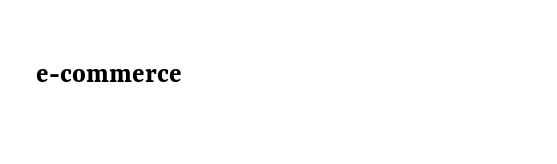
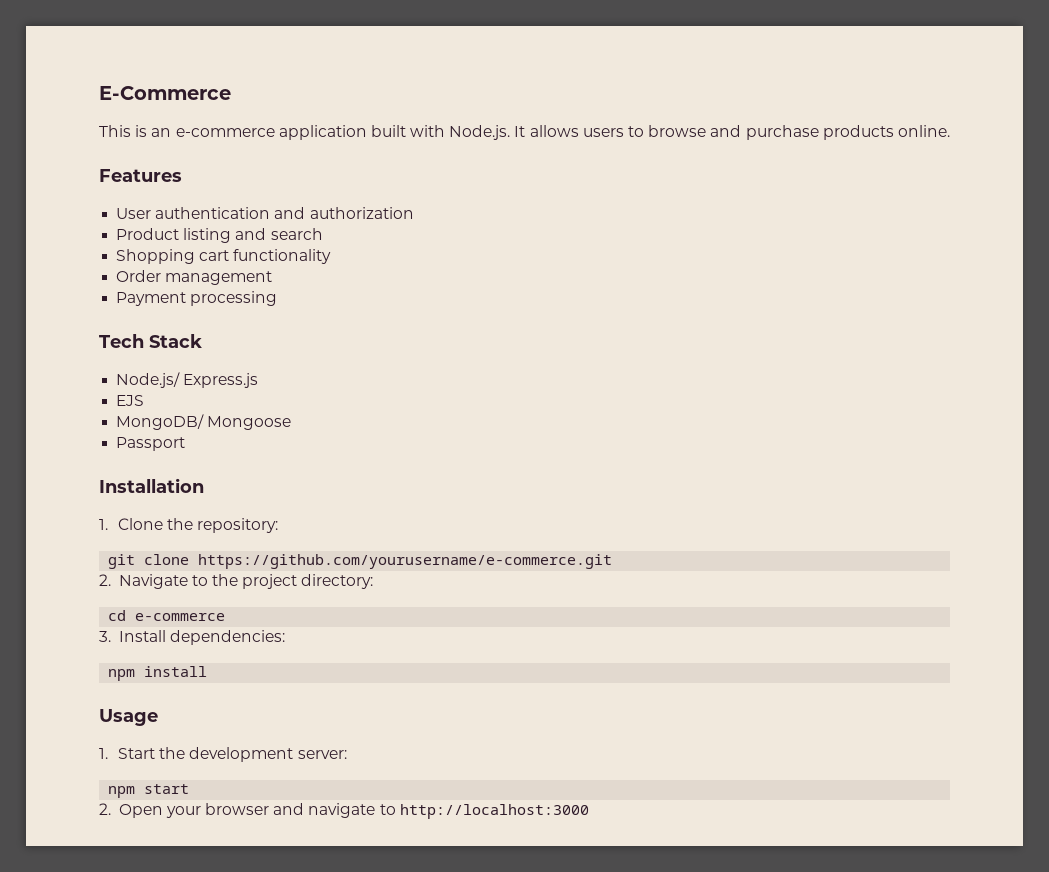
- e-commerce
+ E-Commerce
+ This is an e-commerce application built with Node.js. It allows users to browse and purchase products online.
+ Features
+ User authentication and authorization
+ Product listing and search
+ Shopping cart functionality
+ Order management
+ Payment processing
+ Tech Stack
+ Node.js/ Express.js
+ EJS
+ MongoDB/ Mongoose
+ Passport
+ Installation
+ 1. Clone the repository:
+ git clone https://github.com/yourusername/e-commerce.git
+ 2. Navigate to the project directory:
+ cd e-commerce
+ 3. Install dependencies:
+ npm install
+ Usage
+ 1. Start the development server:
+ npm start
+ 2. Open your browser and navigate to http://localhost:3000

